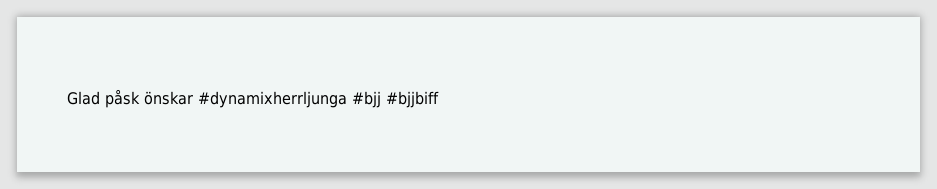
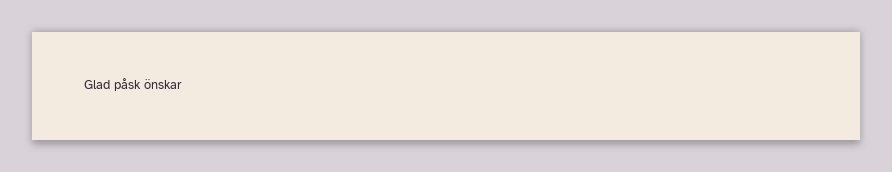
- Glad påsk önskar #dynamixherrljunga #bjj #bjjbiff
+ Glad påsk önskar

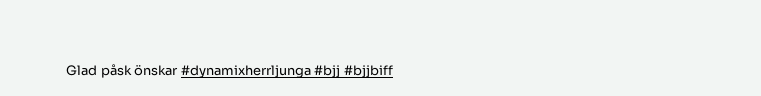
- Glad påsk önskar
+ Glad påsk önskar #dynamixherrljunga #bjj #bjjbiff

